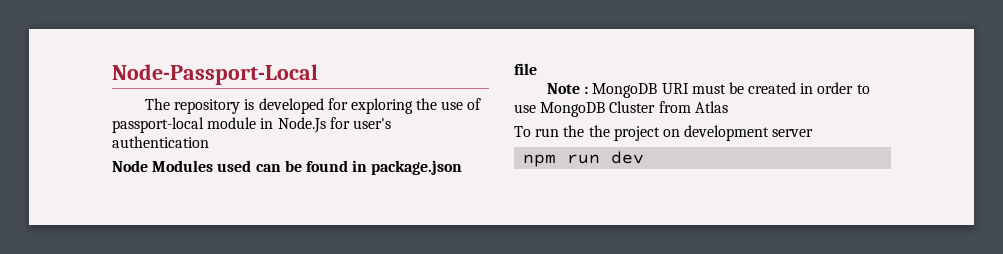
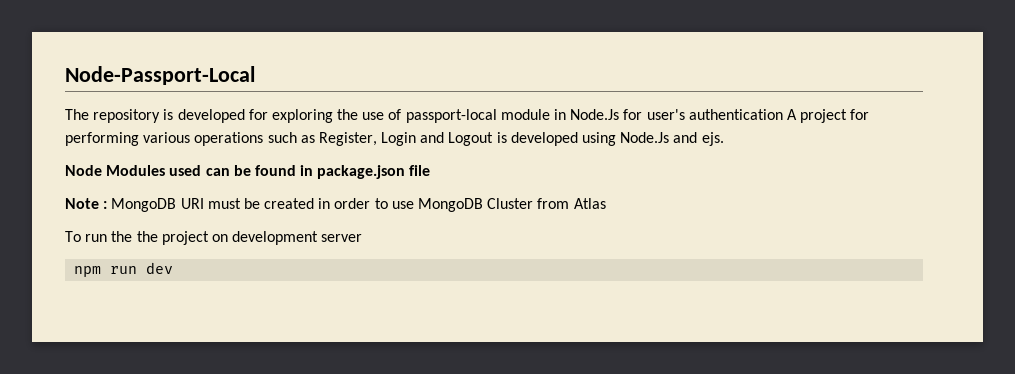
- The repository is developed for exploring the use of passport-local module in Node.Js for user's authentication
+ The repository is developed for exploring the use of passport-local module in Node.Js for user's authentication A project for performing various operations such as Register, Login and Logout is developed using Node.Js and ejs.

